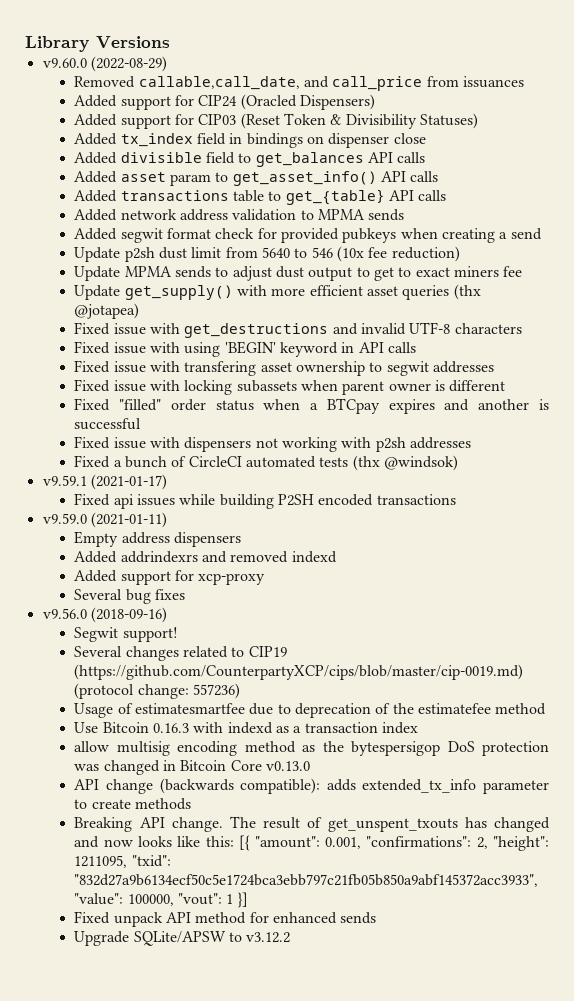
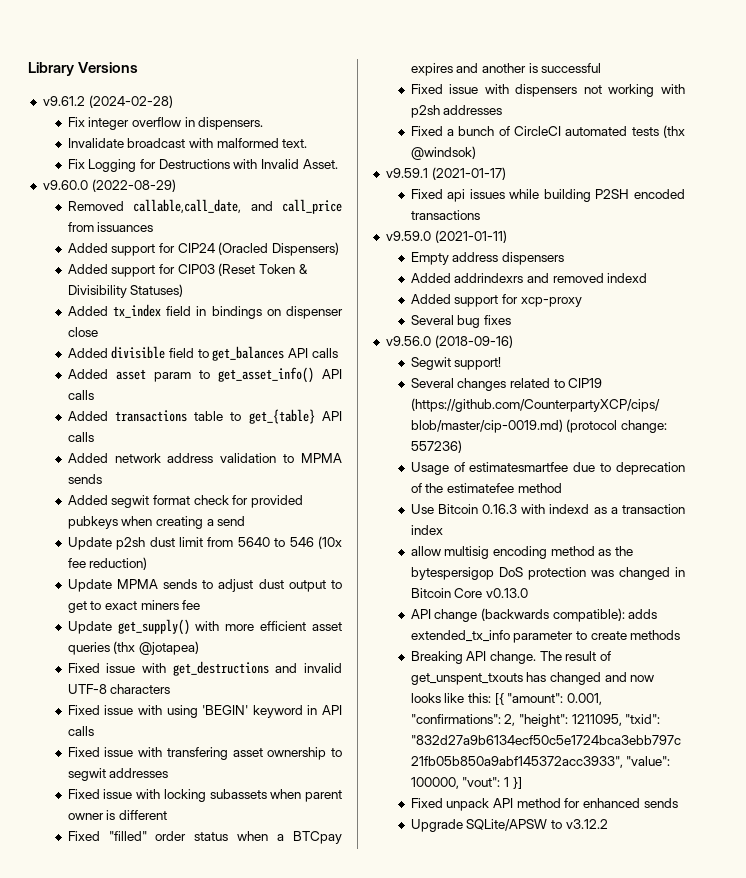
+ v9.61.2 (2024-02-28)
+ Fix integer overflow in dispensers.
+ Invalidate broadcast with malformed text.
+ Fix Logging for Destructions with Invalid Asset.

